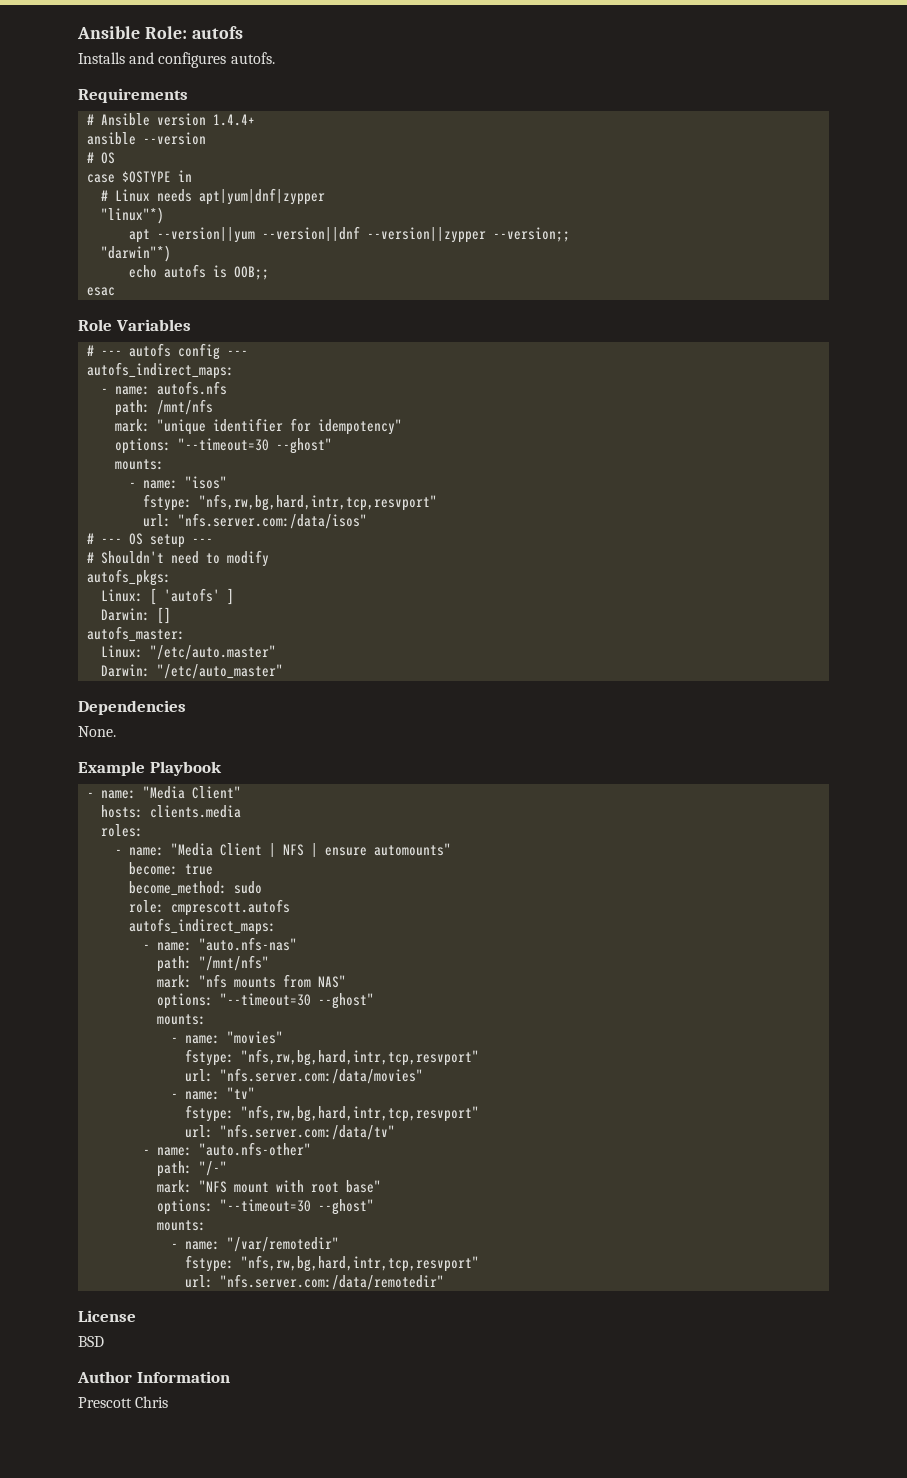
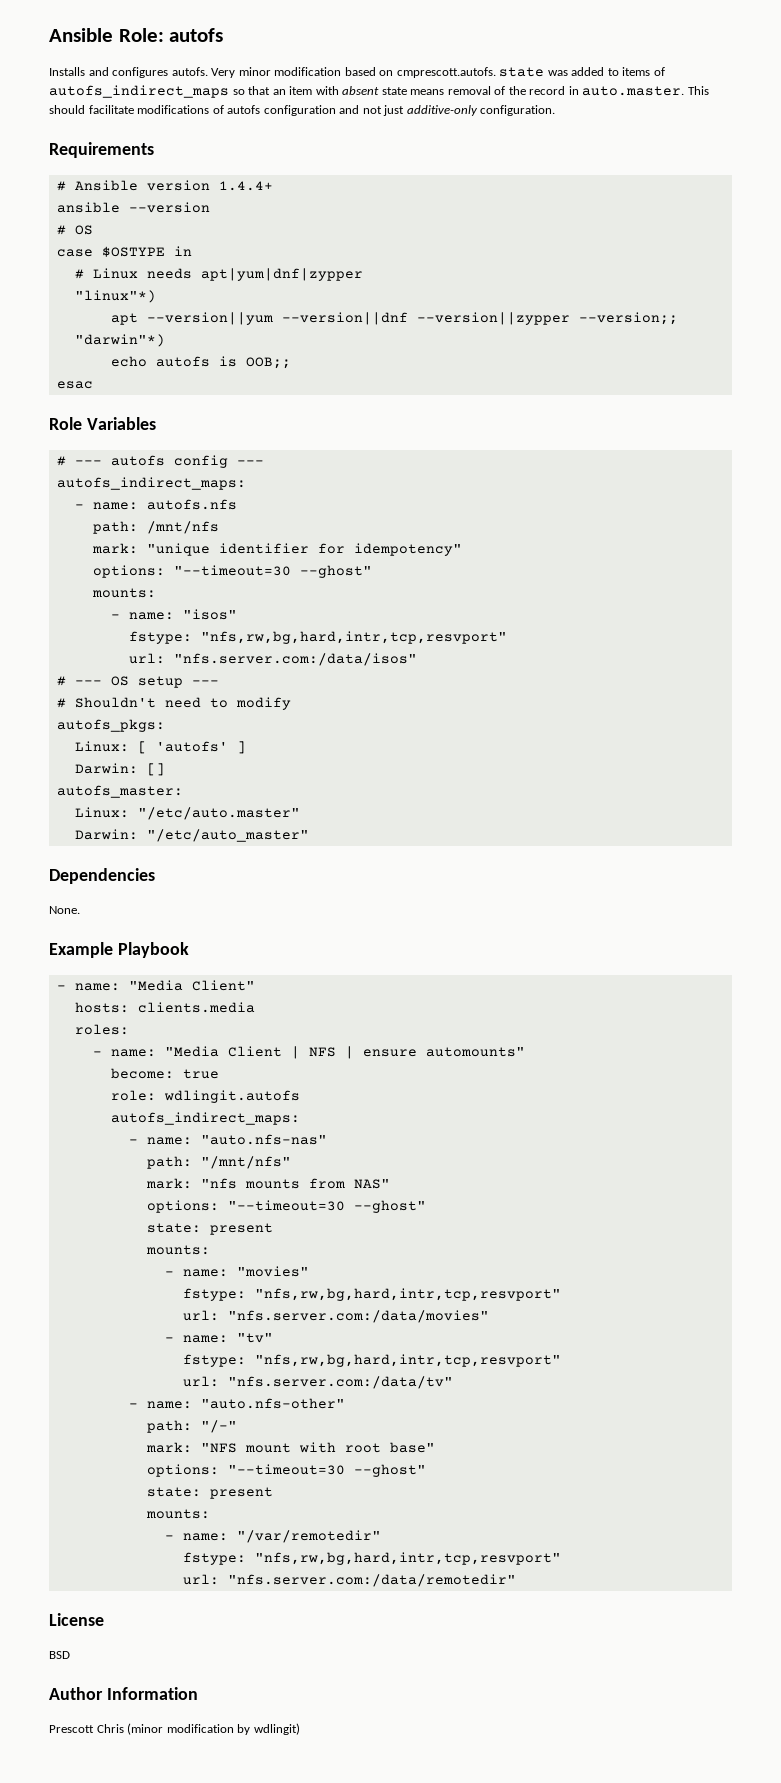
+ Very minor modification based on cmprescott.autofs. state was added to items of autofs_indirect_maps so that an item with absent state means removal of the record in auto.master. This should facilitate modifications of autofs configuration and not just additive-only configuration.
- become_method: sudo
- role: cmprescott.autofs
+ role: wdlingit.autofs
  mark: "nfs mounts from NAS"
  options: "--timeout=30 --ghost"
+ state: present
  mark: "NFS mount with root base"
  options: "--timeout=30 --ghost"
+ state: present
- Prescott Chris
+ Prescott Chris (minor modification by wdlingit)

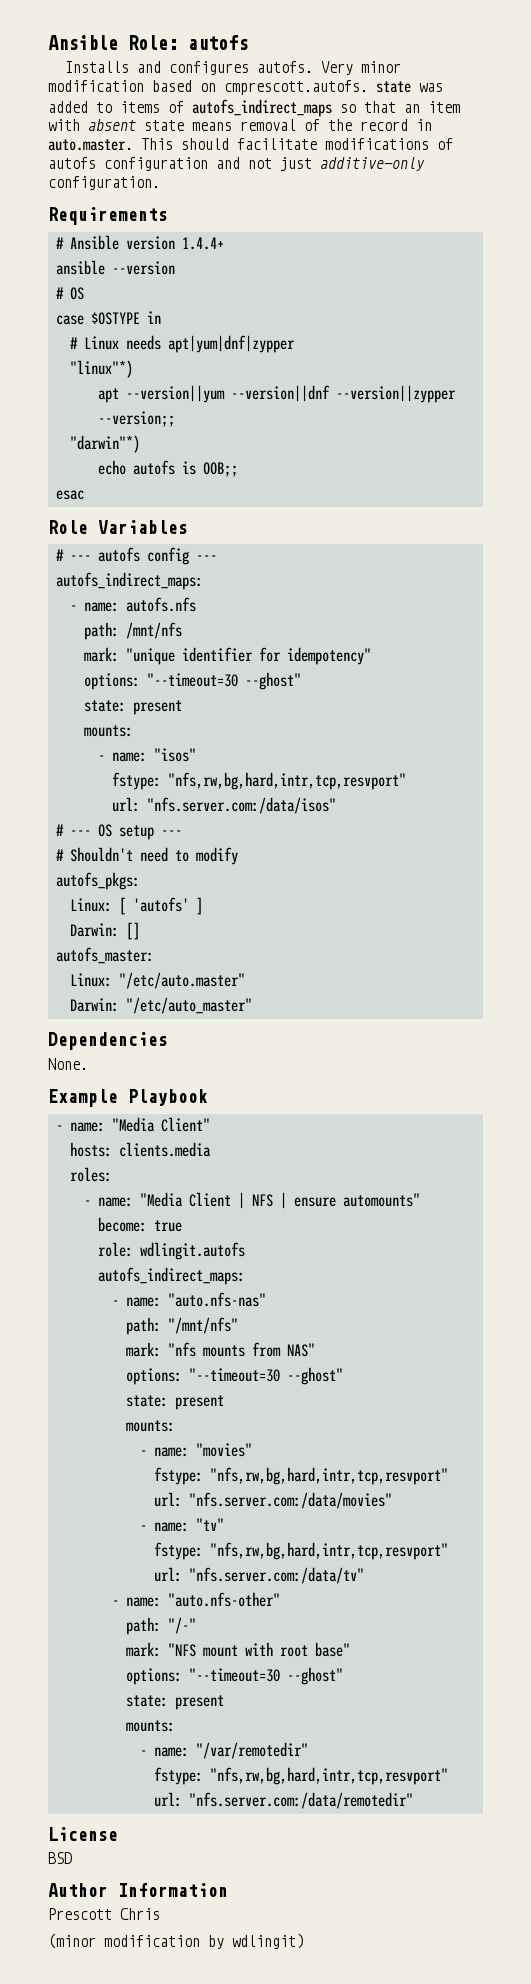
  mark: "unique identifier for idempotency"
  options: "--timeout=30 --ghost"
+ state: present
- Prescott Chris (minor modification by wdlingit)
+ Prescott Chris
+ (minor modification by wdlingit)

